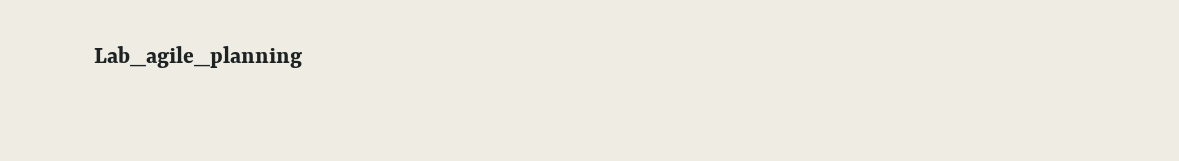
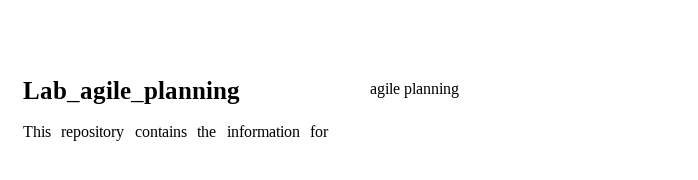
+ This repository contains the information for agile planning

